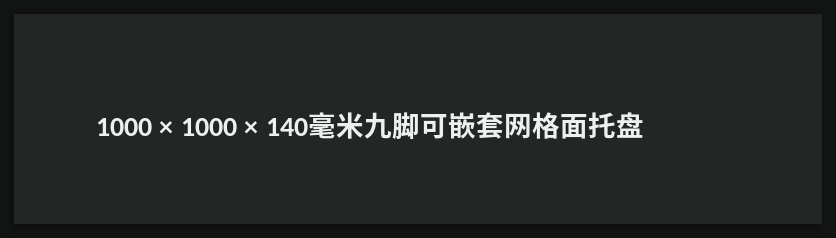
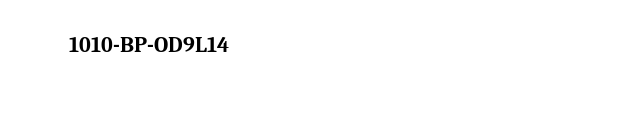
- 1000 × 1000 × 140毫米九脚可嵌套网格面托盘
+ 1010-BP-OD9L14

